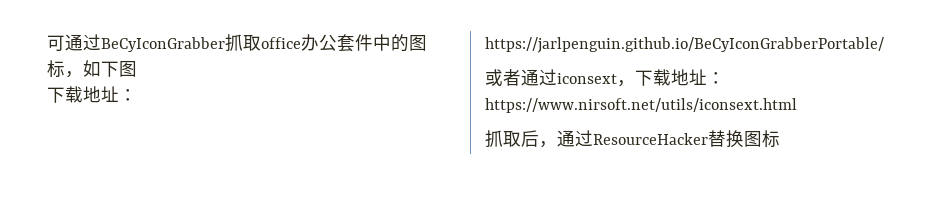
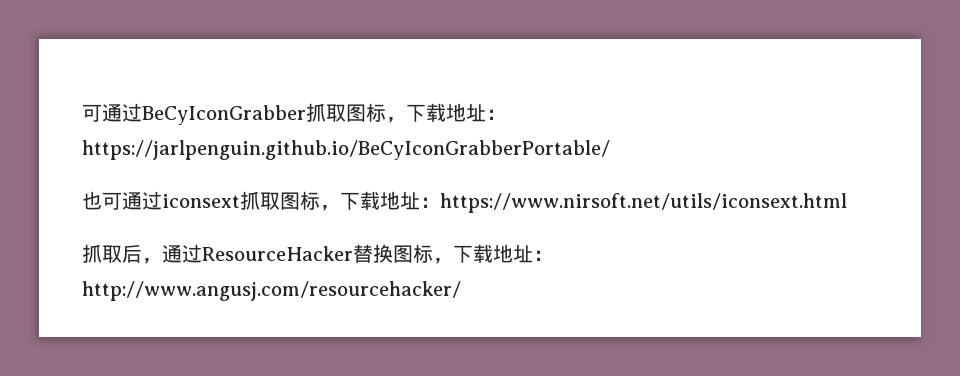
- 可通过BeCyIconGrabber抓取office办公套件中的图标，如下图
- 下载地址：https://jarlpenguin.github.io/BeCyIconGrabberPortable/
+ 可通过BeCyIconGrabber抓取图标，下载地址：https://jarlpenguin.github.io/BeCyIconGrabberPortable/
- 或者通过iconsext，下载地址：https://www.nirsoft.net/utils/iconsext.html
+ 也可通过iconsext抓取图标，下载地址：https://www.nirsoft.net/utils/iconsext.html
- 抓取后，通过ResourceHacker替换图标
+ 抓取后，通过ResourceHacker替换图标，下载地址：http://www.angusj.com/resourcehacker/

